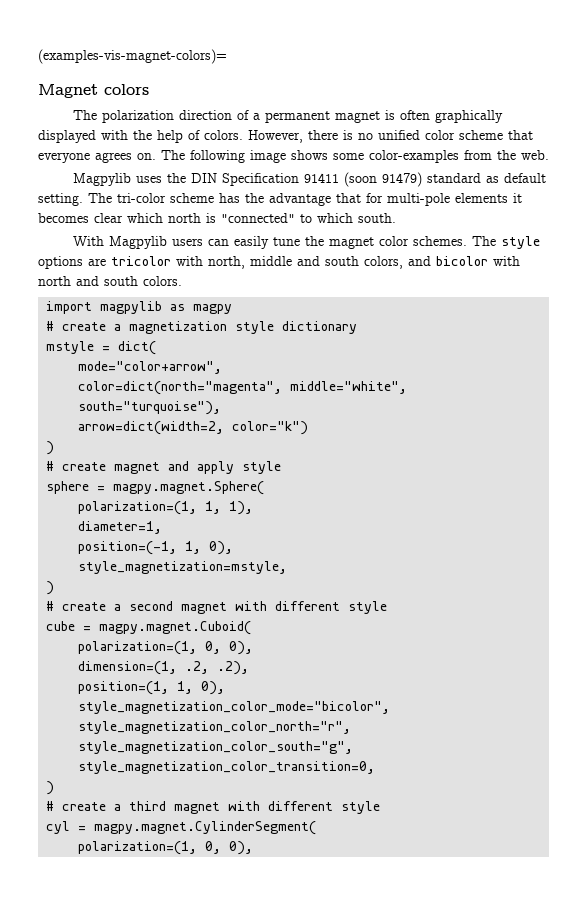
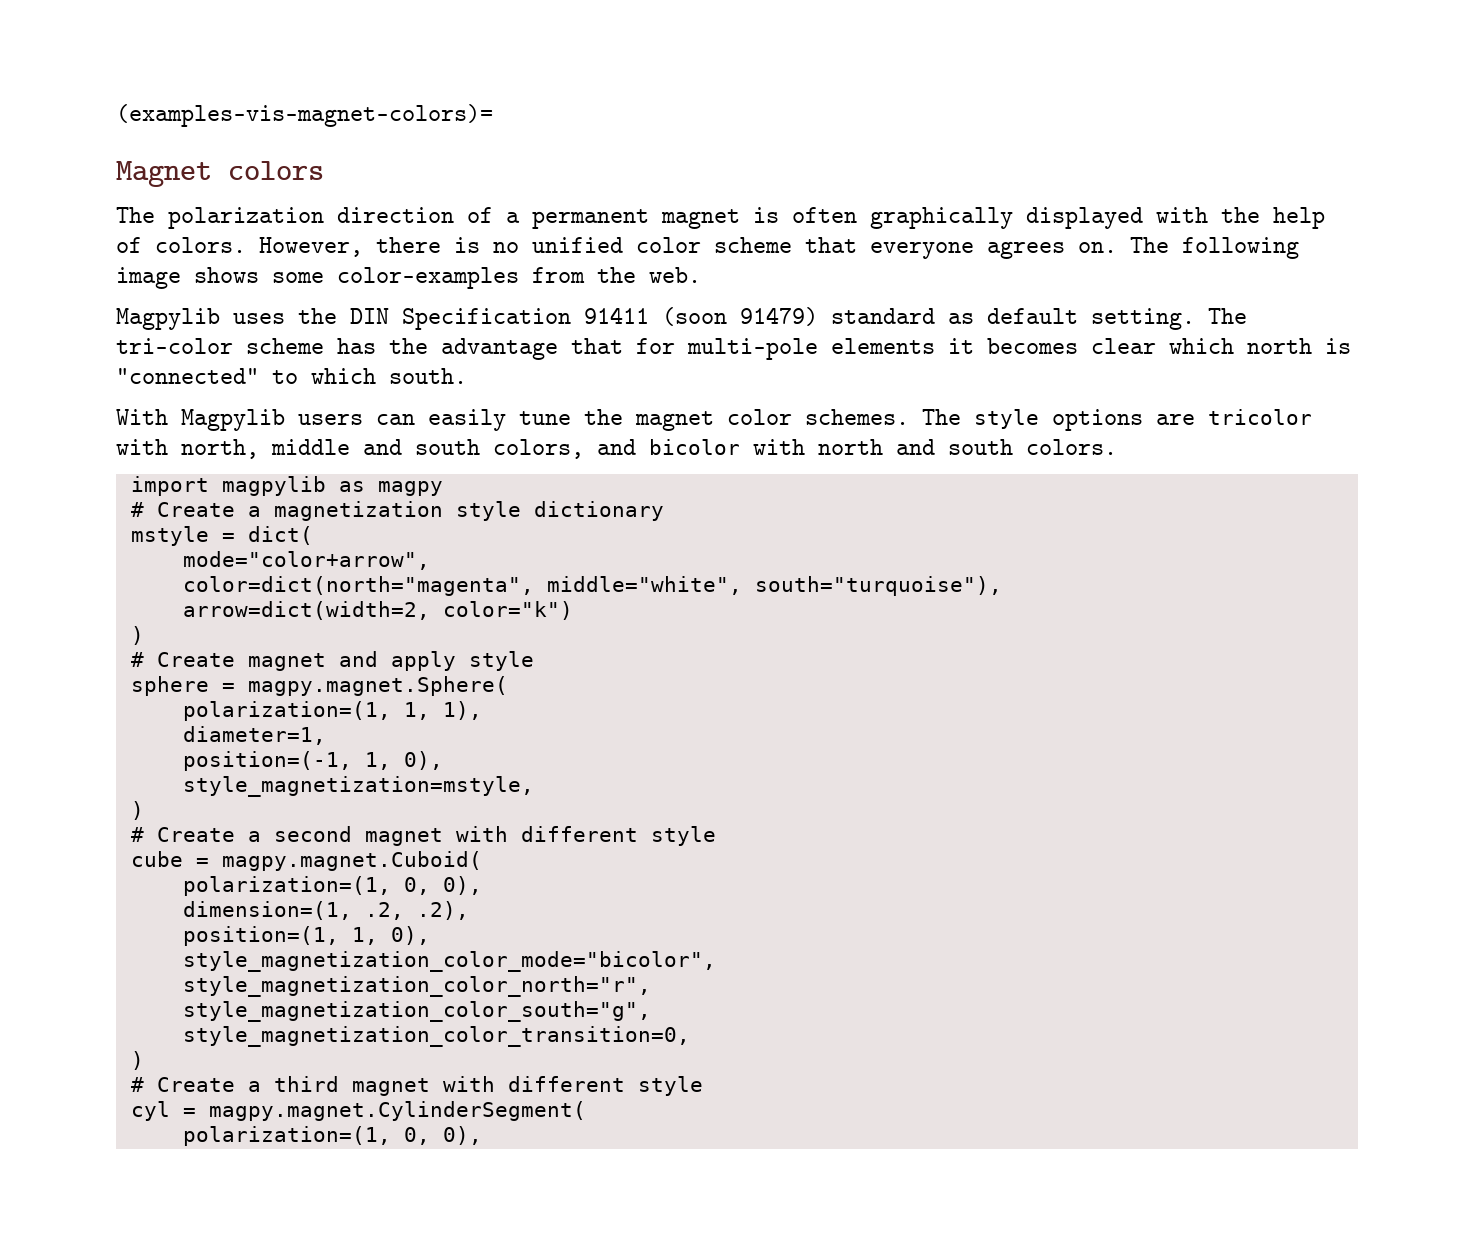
- # create a magnetization style dictionary
+ # Create a magnetization style dictionary
- # create magnet and apply style
+ # Create magnet and apply style
- # create a second magnet with different style
+ # Create a second magnet with different style
- # create a third magnet with different style
+ # Create a third magnet with different style

